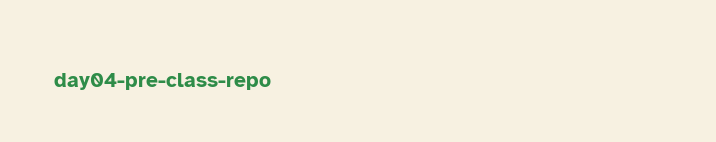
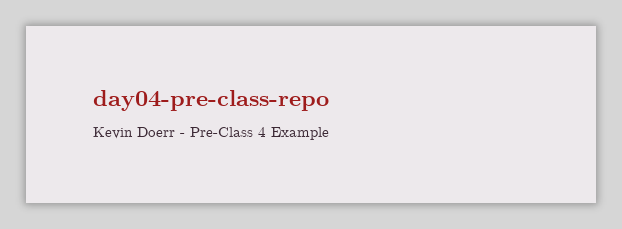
+ Kevin Doerr - Pre-Class 4 Example

